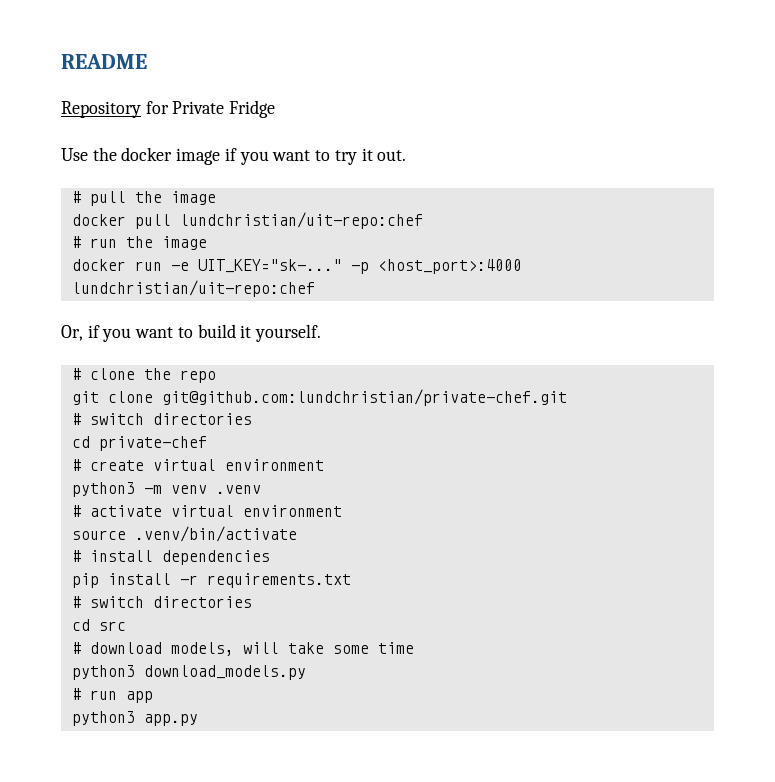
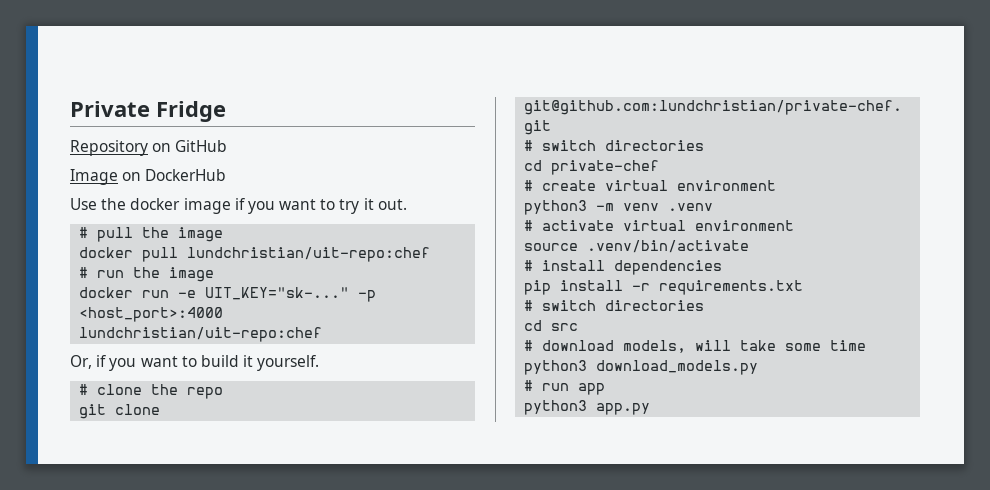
- README
+ Private Fridge
- Repository for Private Fridge
+ Repository on GitHub
+ Image on DockerHub

